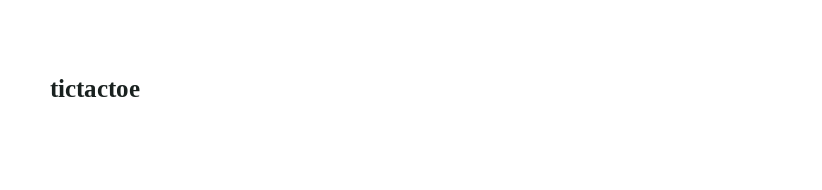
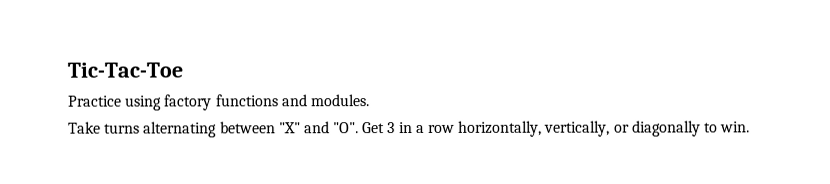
- tictactoe
+ Tic-Tac-Toe
+ Practice using factory functions and modules.
+ Take turns alternating between "X" and "O". Get 3 in a row horizontally, vertically, or diagonally to win.

